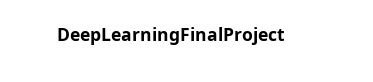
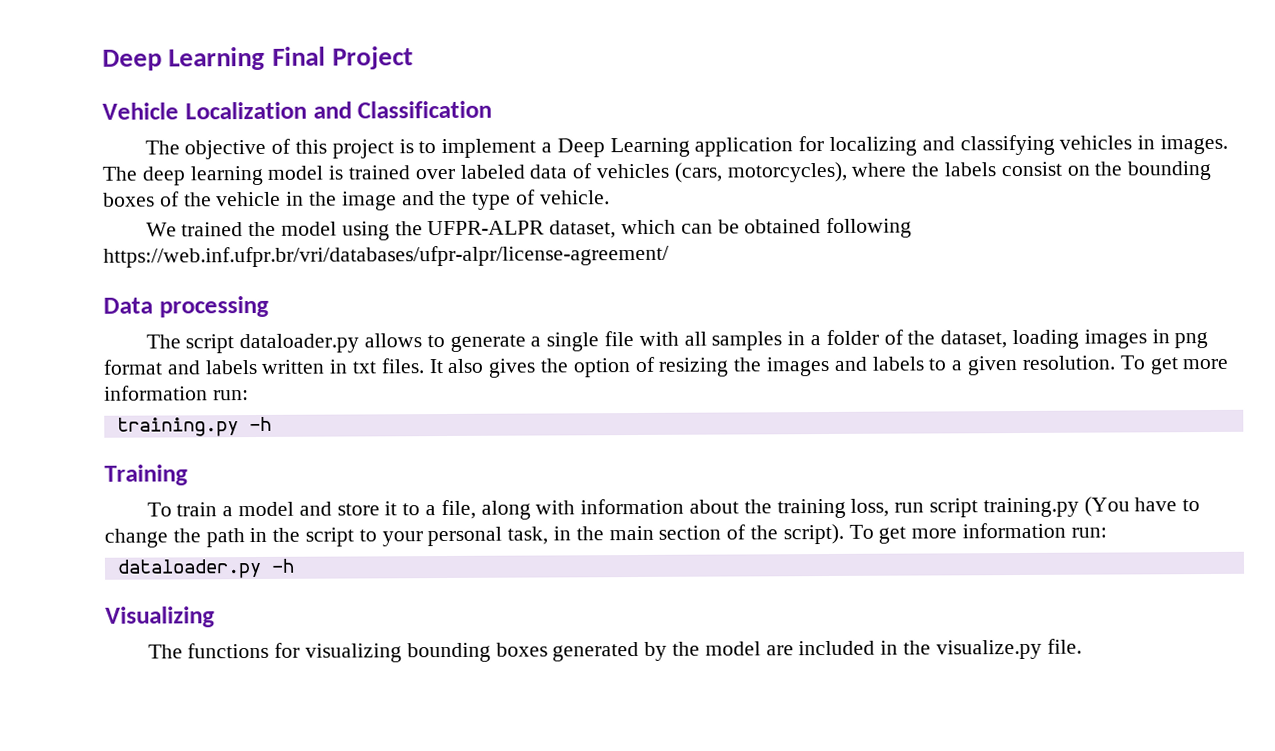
- DeepLearningFinalProject
+ Deep Learning Final Project
+ Vehicle Localization and Classification
+ The objective of this project is to implement a Deep Learning application for localizing and classifying vehicles in images. The deep learning model is trained over labeled data of vehicles (cars, motorcycles), where the labels consist on the bounding boxes of the vehicle in the image and the type of vehicle.
+ We trained the model using the UFPR-ALPR dataset, which can be obtained following https://web.inf.ufpr.br/vri/databases/ufpr-alpr/license-agreement/
+ Data processing
+ The script dataloader.py allows to generate a single file with all samples in a folder of the dataset, loading images in png format and labels written in txt files. It also gives the option of resizing the images and labels to a given resolution. To get more information run:
+ training.py -h
+ Training
+ To train a model and store it to a file, along with information about the training loss, run script training.py (You have to change the path in the script to your personal task, in the main section of the script). To get more information run:
+ dataloader.py -h
+ Visualizing
+ The functions for visualizing bounding boxes generated by the model are included in the visualize.py file.

